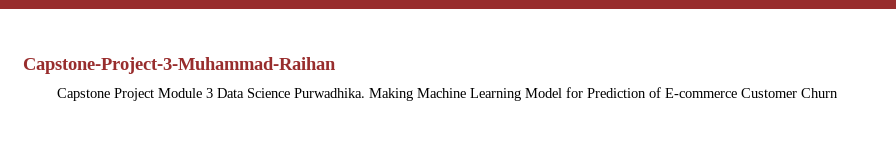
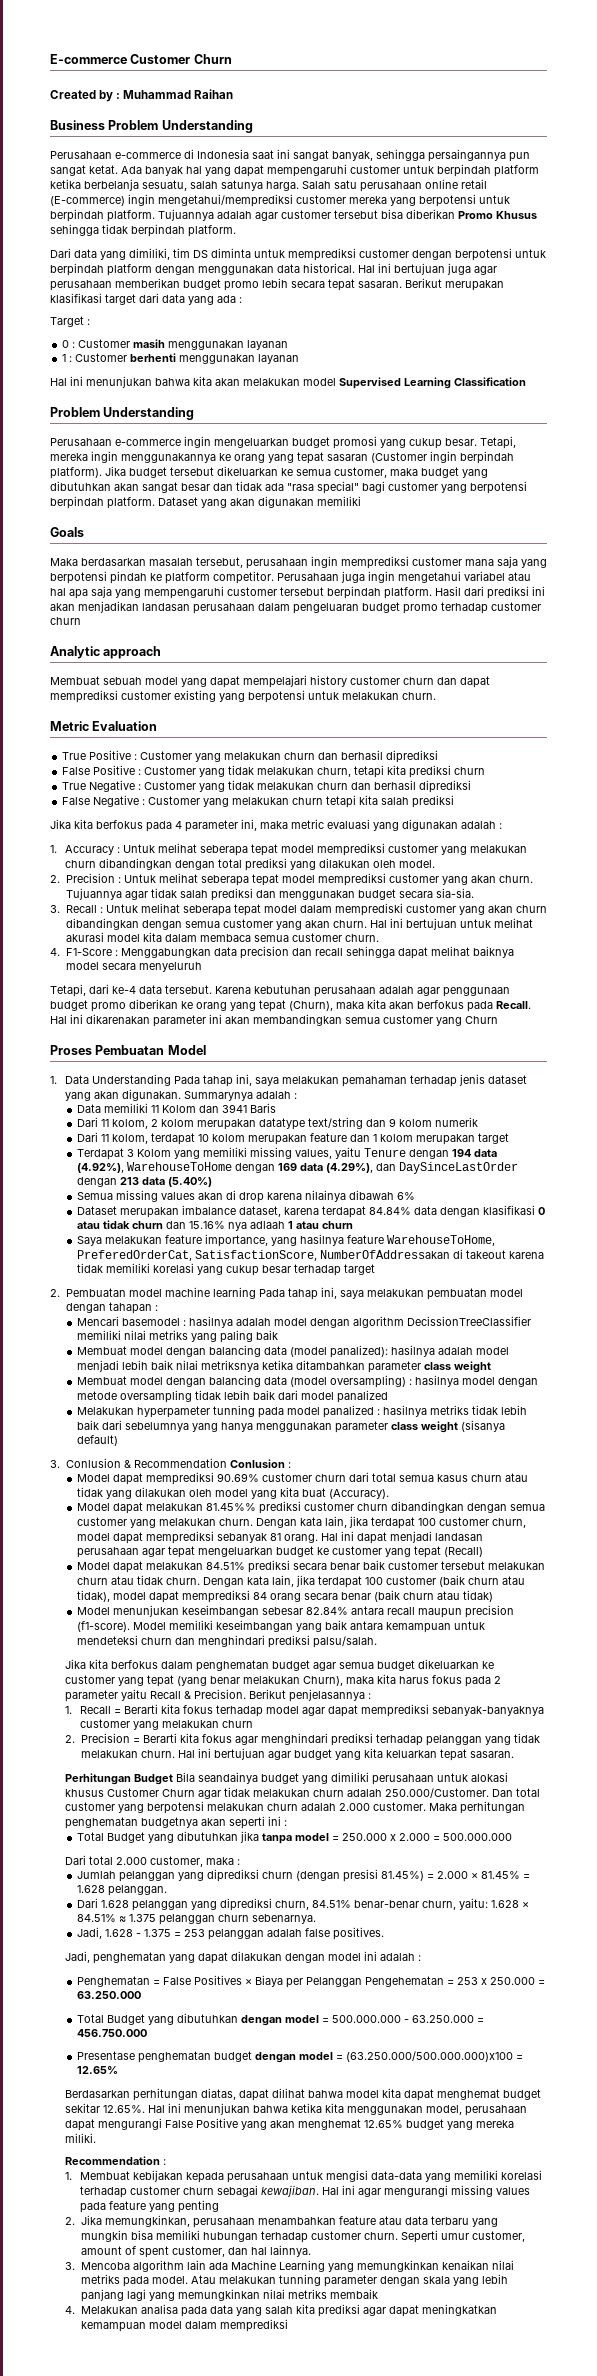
- Capstone-Project-3-Muhammad-Raihan
- Capstone Project Module 3 Data Science Purwadhika. Making Machine Learning Model for Prediction of E-commerce Customer Churn
+ E-commerce Customer Churn
+ Created by : Muhammad Raihan
+ Business Problem Understanding
+ Perusahaan e-commerce di Indonesia saat ini sangat banyak, sehingga persaingannya pun sangat ketat. Ada banyak hal yang dapat mempengaruhi customer untuk berpindah platform ketika berbelanja sesuatu, salah satunya harga. Salah satu perusahaan online retail (E-commerce) ingin mengetahui/memprediksi customer mereka yang berpotensi untuk berpindah platform. Tujuannya adalah agar customer tersebut bisa diberikan Promo Khusus sehingga tidak berpindah platform.
+ Dari data yang dimiliki, tim DS diminta untuk memprediksi customer dengan berpotensi untuk berpindah platform dengan menggunakan data historical. Hal ini bertujuan juga agar perusahaan memberikan budget promo lebih secara tepat sasaran. Berikut merupakan klasifikasi target dari data yang ada :
+ Target :
+ 0 : Customer masih menggunakan layanan
+ 1 : Customer berhenti menggunakan layanan
+ Hal ini menunjukan bahwa kita akan melakukan model Supervised Learning Classification
+ Problem Understanding
+ Perusahaan e-commerce ingin mengeluarkan budget promosi yang cukup besar. Tetapi, mereka ingin menggunakannya ke orang yang tepat sasaran (Customer ingin berpindah platform). Jika budget tersebut dikeluarkan ke semua customer, maka budget yang dibutuhkan akan sangat besar dan tidak ada "rasa special" bagi customer yang berpotensi berpindah platform. Dataset yang akan digunakan memiliki
+ Goals
+ Maka berdasarkan masalah tersebut, perusahaan ingin memprediksi customer mana saja yang berpotensi pindah ke platform competitor. Perusahaan juga ingin mengetahui variabel atau hal apa saja yang mempengaruhi customer tersebut berpindah platform. Hasil dari prediksi ini akan menjadikan landasan perusahaan dalam pengeluaran budget promo terhadap customer churn
+ Analytic approach
+ Membuat sebuah model yang dapat mempelajari history customer churn dan dapat memprediksi customer existing yang berpotensi untuk melakukan churn.
+ Metric Evaluation
+ True Positive : Customer yang melakukan churn dan berhasil diprediksi
+ False Positive : Customer yang tidak melakukan churn, tetapi kita prediksi churn
+ True Negative : Customer yang tidak melakukan churn dan berhasil diprediksi
+ False Negative : Customer yang melakukan churn tetapi kita salah prediksi
+ Jika kita berfokus pada 4 parameter ini, maka metric evaluasi yang digunakan adalah :
+ 1. Accuracy : Untuk melihat seberapa tepat model memprediksi customer yang melakukan churn dibandingkan dengan total prediksi yang dilakukan oleh model.
+ 2. Precision : Untuk melihat seberapa tepat model memprediksi customer yang akan churn. Tujuannya agar tidak salah prediksi dan menggunakan budget secara sia-sia.
+ 3. Recall : Untuk melihat seberapa tepat model dalam memprediski customer yang akan churn dibandingkan dengan semua customer yang akan churn. Hal ini bertujuan untuk melihat akurasi model kita dalam membaca semua customer churn.
+ 4. F1-Score : Menggabungkan data precision dan recall sehingga dapat melihat baiknya model secara menyeluruh
+ Tetapi, dari ke-4 data tersebut. Karena kebutuhan perusahaan adalah agar penggunaan budget promo diberikan ke orang yang tepat (Churn), maka kita akan berfokus pada Recall. Hal ini dikarenakan parameter ini akan membandingkan semua customer yang Churn
+ Proses Pembuatan Model
+ 1. Data Understanding Pada tahap ini, saya melakukan pemahaman terhadap jenis dataset yang akan digunakan. Summarynya adalah :
+ Data memiliki 11 Kolom dan 3941 Baris
+ Dari 11 kolom, 2 kolom merupakan datatype text/string dan 9 kolom numerik
+ Dari 11 kolom, terdapat 10 kolom merupakan feature dan 1 kolom merupakan target
+ Terdapat 3 Kolom yang memiliki missing values, yaitu Tenure dengan 194 data (4.92%), WarehouseToHome dengan 169 data (4.29%), dan DaySinceLastOrder dengan 213 data (5.40%)
+ Semua missing values akan di drop karena nilainya dibawah 6%
+ Dataset merupakan imbalance dataset, karena terdapat 84.84% data dengan klasifikasi 0 atau tidak churn dan 15.16% nya adlaah 1 atau churn
+ Saya melakukan feature importance, yang hasilnya feature WarehouseToHome, PreferedOrderCat, SatisfactionScore, NumberOfAddressakan di takeout karena tidak memiliki korelasi yang cukup besar terhadap target
+ 2. Pembuatan model machine learning Pada tahap ini, saya melakukan pembuatan model dengan tahapan :
+ Mencari basemodel : hasilnya adalah model dengan algorithm DecissionTreeClassifier memiliki nilai metriks yang paling baik
+ Membuat model dengan balancing data (model panalized): hasilnya adalah model menjadi lebih baik nilai metriksnya ketika ditambahkan parameter class weight
+ Membuat model dengan balancing data (model oversampling) : hasilnya model dengan metode oversampling tidak lebih baik dari model panalized
+ Melakukan hyperpameter tunning pada model panalized : hasilnya metriks tidak lebih baik dari sebelumnya yang hanya menggunakan parameter class weight (sisanya default)
+ 3. Conlusion & Recommendation Conlusion :
+ Model dapat memprediksi 90.69% customer churn dari total semua kasus churn atau tidak yang dilakukan oleh model yang kita buat (Accuracy).
+ Model dapat melakukan 81.45%% prediksi customer churn dibandingkan dengan semua customer yang melakukan churn. Dengan kata lain, jika terdapat 100 customer churn, model dapat memprediksi sebanyak 81 orang. Hal ini dapat menjadi landasan perusahaan agar tepat mengeluarkan budget ke customer yang tepat (Recall)
+ Model dapat melakukan 84.51% prediksi secara benar baik customer tersebut melakukan churn atau tidak churn. Dengan kata lain, jika terdapat 100 customer (baik churn atau tidak), model dapat memprediksi 84 orang secara benar (baik churn atau tidak)
+ Model menunjukan keseimbangan sebesar 82.84% antara recall maupun precision (f1-score). Model memiliki keseimbangan yang baik antara kemampuan untuk mendeteksi churn dan menghindari prediksi palsu/salah.
+ Jika kita berfokus dalam penghematan budget agar semua budget dikeluarkan ke customer yang tepat (yang benar melakukan Churn), maka kita harus fokus pada 2 parameter yaitu Recall & Precision. Berikut penjelasannya :
+ 1. Recall = Berarti kita fokus terhadap model agar dapat memprediksi sebanyak-banyaknya customer yang melakukan churn
+ 2. Precision = Berarti kita fokus agar menghindari prediksi terhadap pelanggan yang tidak melakukan churn. Hal ini bertujuan agar budget yang kita keluarkan tepat sasaran.
+ Perhitungan Budget Bila seandainya budget yang dimiliki perusahaan untuk alokasi khusus Customer Churn agar tidak melakukan churn adalah 250.000/Customer. Dan total customer yang berpotensi melakukan churn adalah 2.000 customer. Maka perhitungan penghematan budgetnya akan seperti ini :
+ Total Budget yang dibutuhkan jika tanpa model = 250.000 x 2.000 = 500.000.000
+ Dari total 2.000 customer, maka :
+ Jumlah pelanggan yang diprediksi churn (dengan presisi 81.45%) = 2.000 × 81.45% = 1.628 pelanggan.
+ Dari 1.628 pelanggan yang diprediksi churn, 84.51% benar-benar churn, yaitu: 1.628 × 84.51% ≈ 1.375 pelanggan churn sebenarnya.
+ Jadi, 1.628 - 1.375 = 253 pelanggan adalah false positives.
+ Jadi, penghematan yang dapat dilakukan dengan model ini adalah :
+ Penghematan = False Positives × Biaya per Pelanggan Pengehematan = 253 x 250.000 = 63.250.000
+ Total Budget yang dibutuhkan dengan model = 500.000.000 - 63.250.000 = 456.750.000
+ Presentase penghematan budget dengan model = (63.250.000/500.000.000)x100 = 12.65%
+ Berdasarkan perhitungan diatas, dapat dilihat bahwa model kita dapat menghemat budget sekitar 12.65%. Hal ini menunjukan bahwa ketika kita menggunakan model, perusahaan dapat mengurangi False Positive yang akan menghemat 12.65% budget yang mereka miliki.
+ Recommendation :
+ 1. Membuat kebijakan kepada perusahaan untuk mengisi data-data yang memiliki korelasi terhadap customer churn sebagai kewajiban. Hal ini agar mengurangi missing values pada feature yang penting
+ 2. Jika memungkinkan, perusahaan menambahkan feature atau data terbaru yang mungkin bisa memiliki hubungan terhadap customer churn. Seperti umur customer, amount of spent customer, dan hal lainnya.
+ 3. Mencoba algorithm lain ada Machine Learning yang memungkinkan kenaikan nilai metriks pada model. Atau melakukan tunning parameter dengan skala yang lebih panjang lagi yang memungkinkan nilai metriks membaik
+ 4. Melakukan analisa pada data yang salah kita prediksi agar dapat meningkatkan kemampuan model dalam memprediksi

